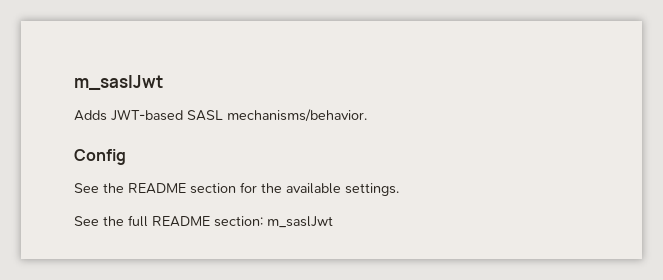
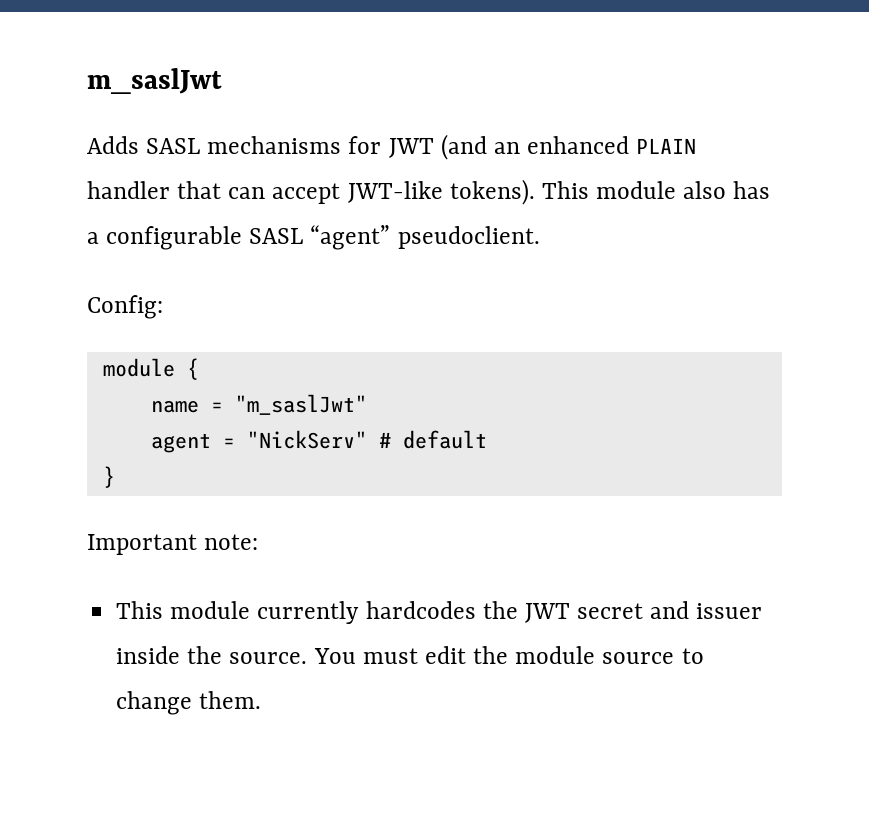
- Adds JWT-based SASL mechanisms/behavior.
- Config
- See the README section for the available settings.
- See the full README section: m_saslJwt
+ Adds SASL mechanisms for JWT (and an enhanced PLAIN handler that can accept JWT-like tokens). This module also has a configurable SASL “agent” pseudoclient.
+ Config:
+ module {
+ name = "m_saslJwt"
+ agent = "NickServ" # default
+ }
+ Important note:
+ This module currently hardcodes the JWT secret and issuer inside the source. You must edit the module source to change them.

